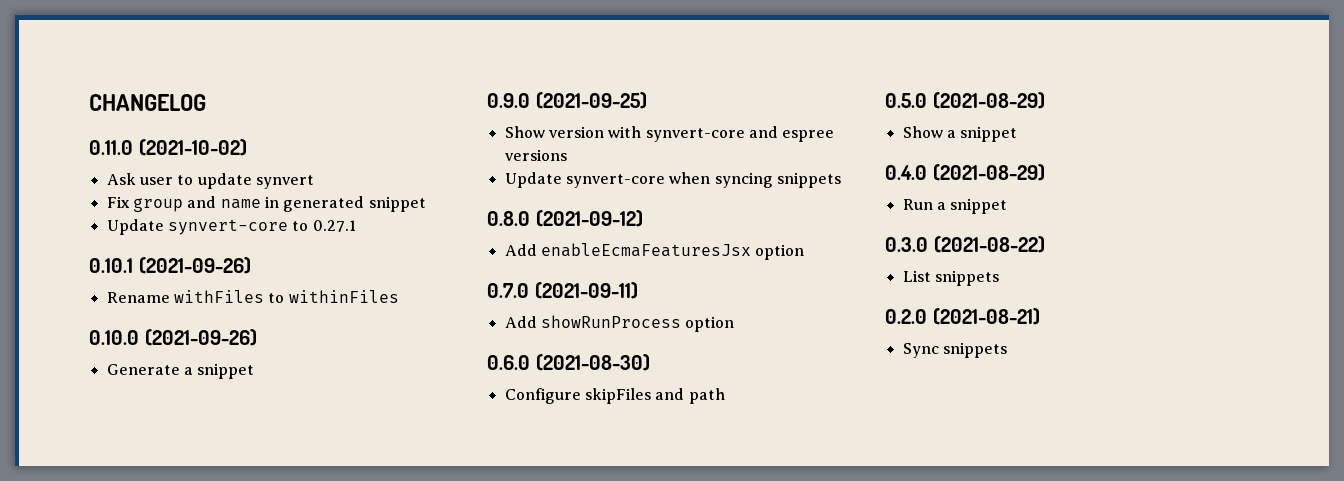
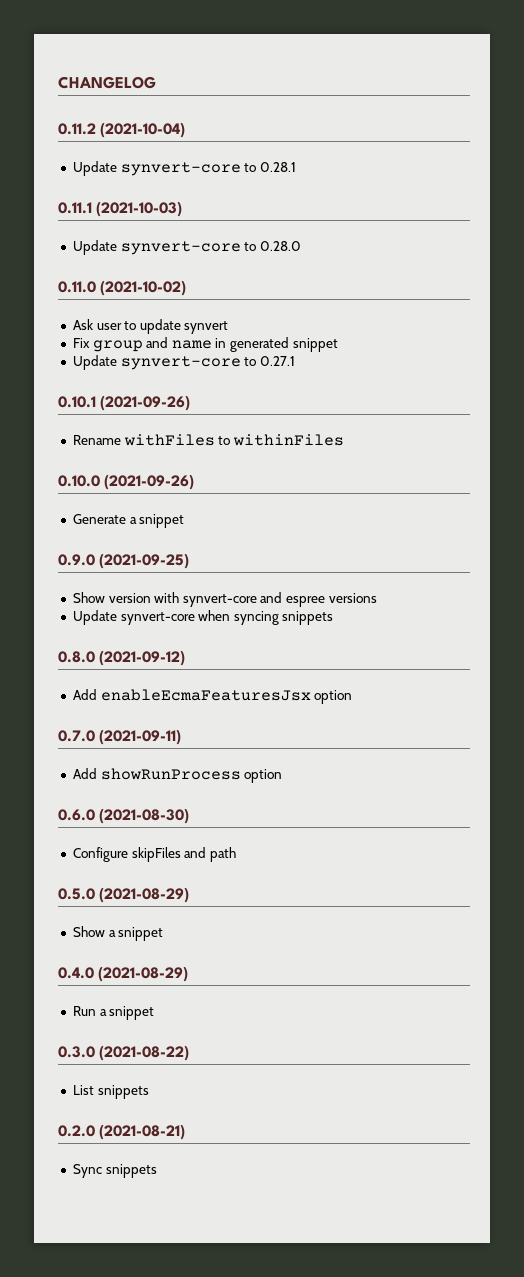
+ 0.11.2 (2021-10-04)
+ Update synvert-core to 0.28.1
+ 0.11.1 (2021-10-03)
+ Update synvert-core to 0.28.0

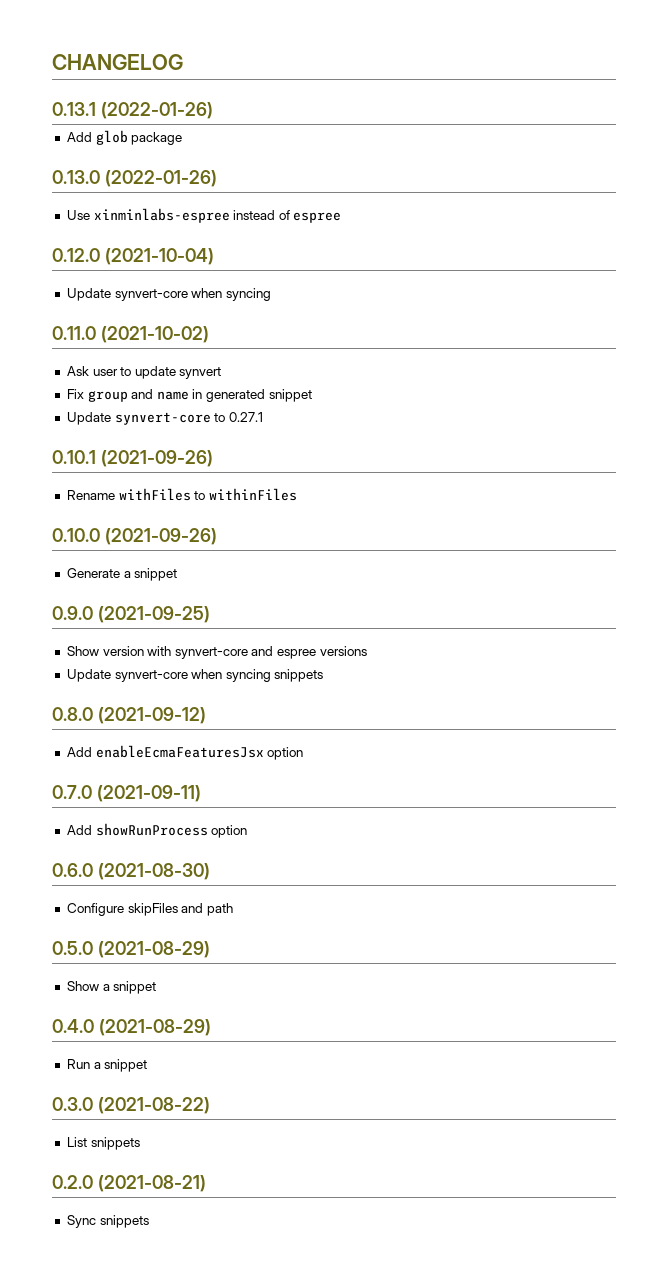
- 0.11.2 (2021-10-04)
- Update synvert-core to 0.28.1
- 0.11.1 (2021-10-03)
- Update synvert-core to 0.28.0
+ 0.13.1 (2022-01-26)
+ Add glob package
+ 0.13.0 (2022-01-26)
+ Use xinminlabs-espree instead of espree
+ 0.12.0 (2021-10-04)
+ Update synvert-core when syncing

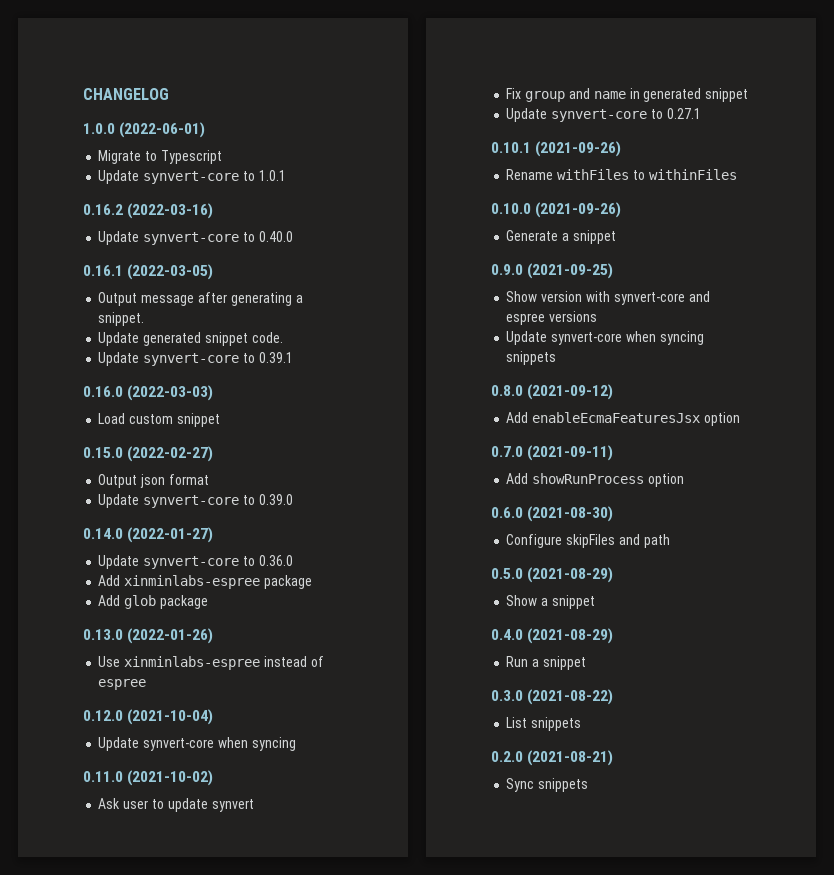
- 0.13.1 (2022-01-26)
+ 1.0.0 (2022-06-01)
+ Migrate to Typescript
+ Update synvert-core to 1.0.1
+ 0.16.2 (2022-03-16)
+ Update synvert-core to 0.40.0
+ 0.16.1 (2022-03-05)
+ Output message after generating a snippet.
+ Update generated snippet code.
+ Update synvert-core to 0.39.1
+ 0.16.0 (2022-03-03)
+ Load custom snippet
+ 0.15.0 (2022-02-27)
+ Output json format
+ Update synvert-core to 0.39.0
+ 0.14.0 (2022-01-27)
+ Update synvert-core to 0.36.0
+ Add xinminlabs-espree package

